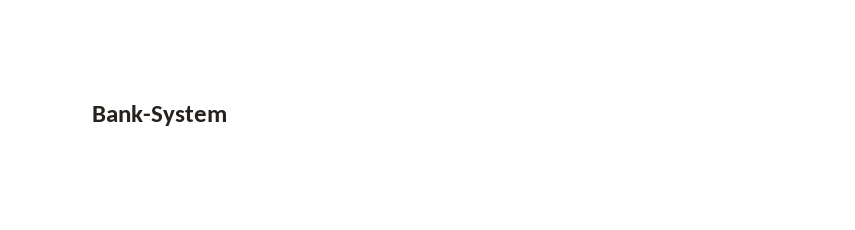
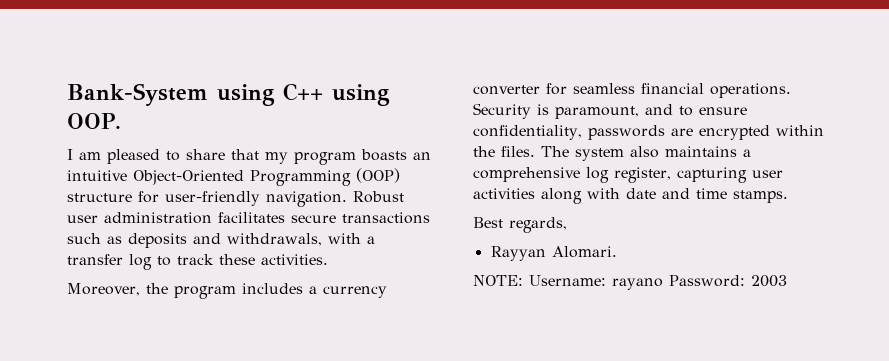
- Bank-System
+ Bank-System using C++ using OOP.
+ I am pleased to share that my program boasts an intuitive Object-Oriented Programming (OOP) structure for user-friendly navigation. Robust user administration facilitates secure transactions such as deposits and withdrawals, with a transfer log to track these activities.
+ Moreover, the program includes a currency converter for seamless financial operations. Security is paramount, and to ensure confidentiality, passwords are encrypted within the files. The system also maintains a comprehensive log register, capturing user activities along with date and time stamps.
+ Best regards,
+ Rayyan Alomari.
+ NOTE: Username: rayano Password: 2003

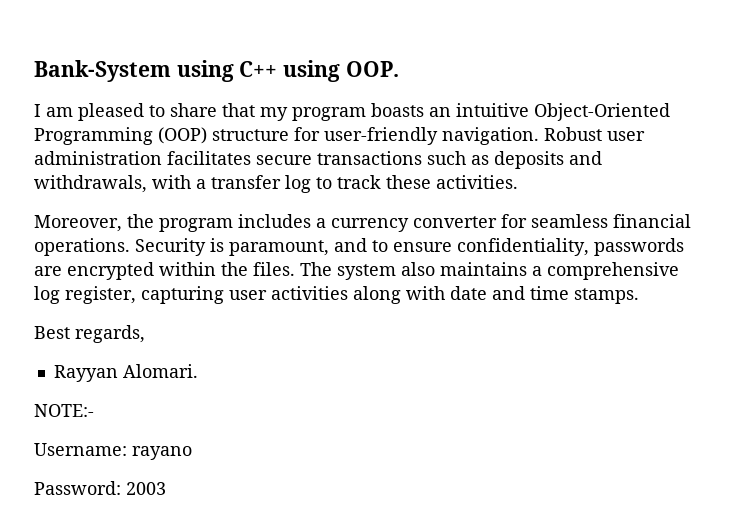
- NOTE: Username: rayano Password: 2003
+ NOTE:-
+ Username: rayano
+ Password: 2003

